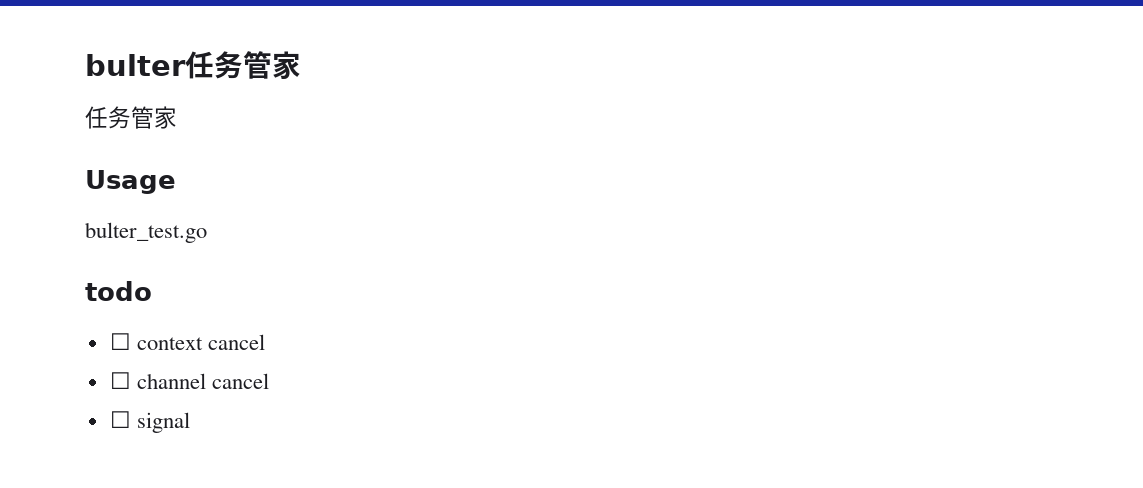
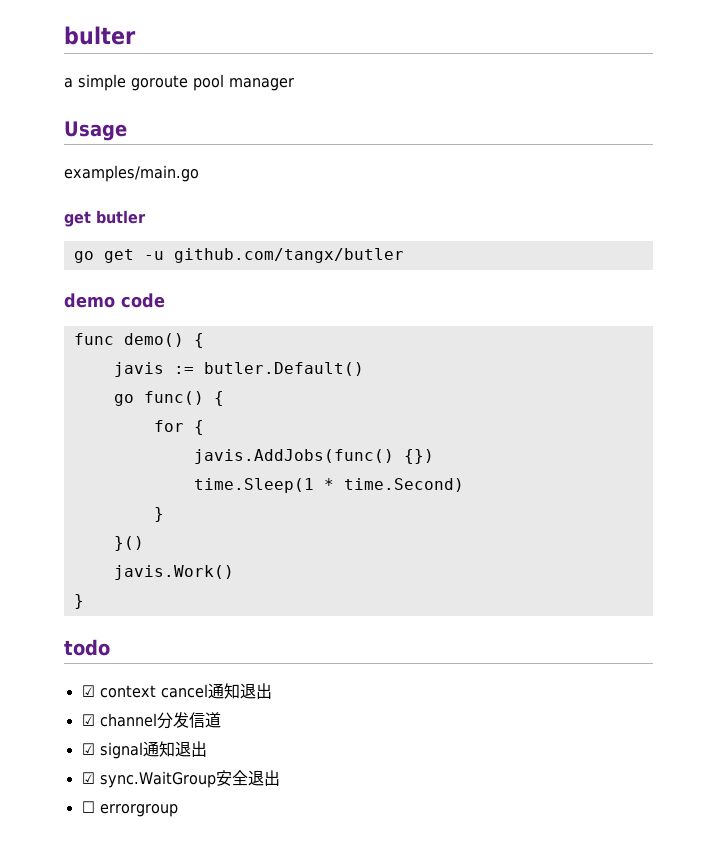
- bulter任务管家
- 任务管家
+ bulter
+ a simple goroute pool manager
  Usage
- bulter_test.go
+ examples/main.go
+ get butler
+ go get -u github.com/tangx/butler
+ demo code
+ func demo() {
+ javis := butler.Default()
+ go func() {
+ for {
+ javis.AddJobs(func() {})
+ time.Sleep(1 * time.Second)
+ }
+ }()
+ javis.Work()
+ }
- ☐ context cancel
- ☐ channel cancel
- ☐ signal
+ ☑ context cancel通知退出
+ ☑ channel分发信道
+ ☑ signal通知退出
+ ☑ sync.WaitGroup安全退出
+ ☐ errorgroup

